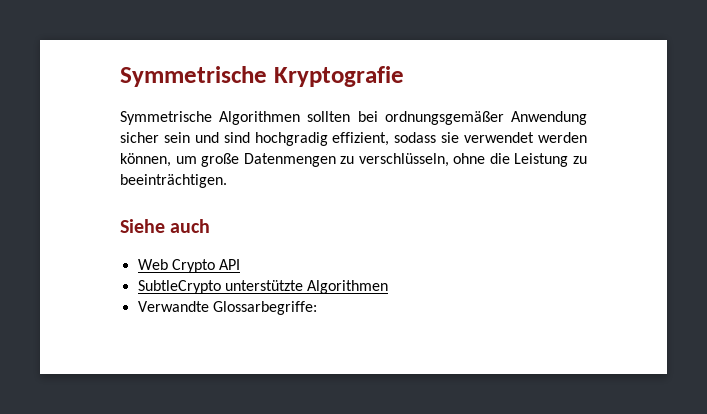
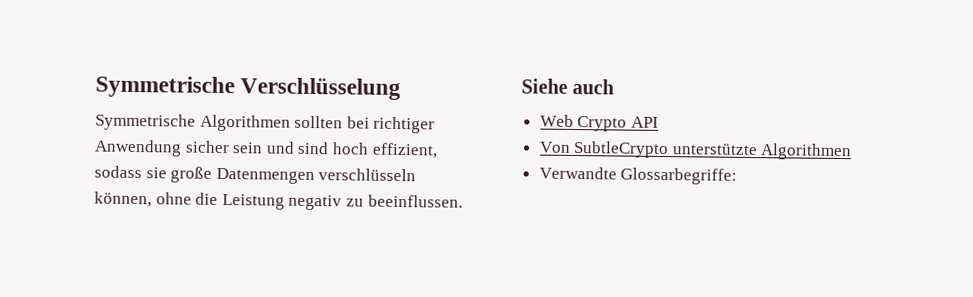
- Symmetrische Kryptografie
+ Symmetrische Verschlüsselung
- Symmetrische Algorithmen sollten bei ordnungsgemäßer Anwendung sicher sein und sind hochgradig effizient, sodass sie verwendet werden können, um große Datenmengen zu verschlüsseln, ohne die Leistung zu beeinträchtigen.
+ Symmetrische Algorithmen sollten bei richtiger Anwendung sicher sein und sind hoch effizient, sodass sie große Datenmengen verschlüsseln können, ohne die Leistung negativ zu beeinflussen.
- SubtleCrypto unterstützte Algorithmen
+ Von SubtleCrypto unterstützte Algorithmen

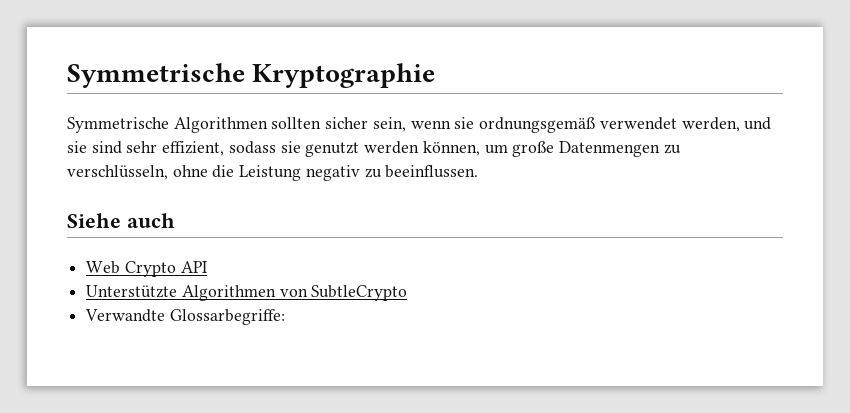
- Symmetrische Verschlüsselung
+ Symmetrische Kryptographie
- Symmetrische Algorithmen sollten bei richtiger Anwendung sicher sein und sind hoch effizient, sodass sie große Datenmengen verschlüsseln können, ohne die Leistung negativ zu beeinflussen.
+ Symmetrische Algorithmen sollten sicher sein, wenn sie ordnungsgemäß verwendet werden, und sie sind sehr effizient, sodass sie genutzt werden können, um große Datenmengen zu verschlüsseln, ohne die Leistung negativ zu beeinflussen.
- Von SubtleCrypto unterstützte Algorithmen
+ Unterstützte Algorithmen von SubtleCrypto

